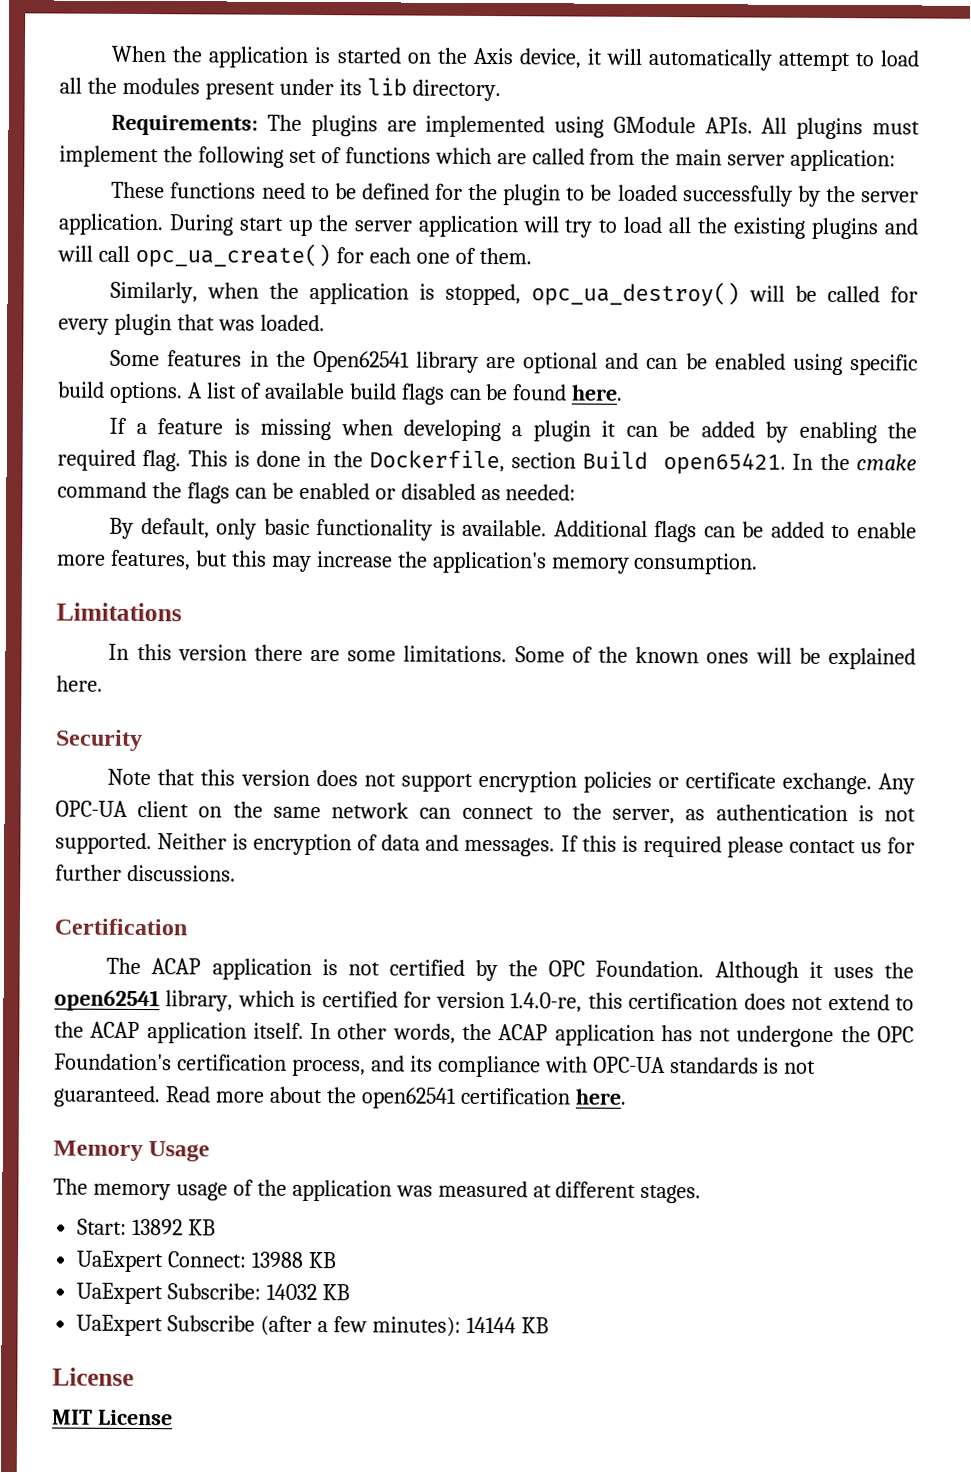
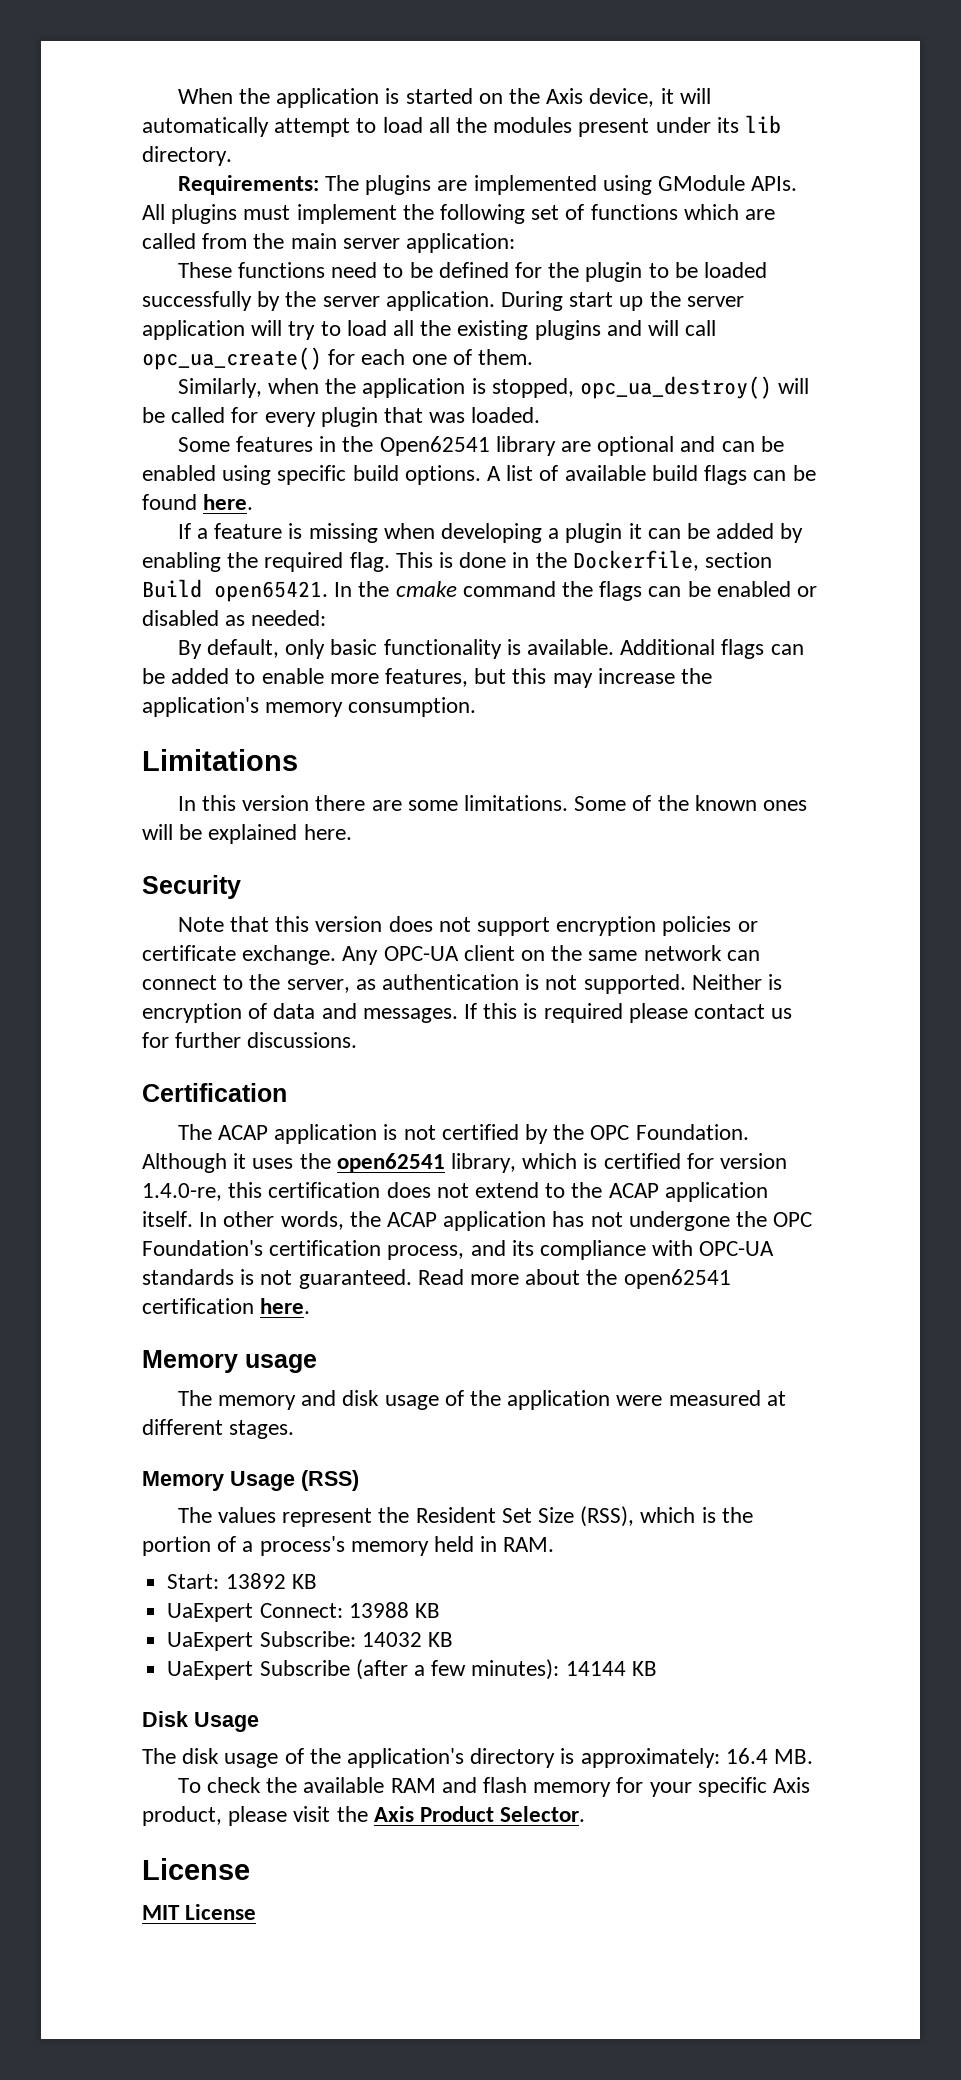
- Memory Usage
+ Memory usage
- The memory usage of the application was measured at different stages.
+ The memory and disk usage of the application were measured at different stages.
+ Memory Usage (RSS)
+ The values represent the Resident Set Size (RSS), which is the portion of a process's memory held in RAM.
+ Disk Usage
+ The disk usage of the application's directory is approximately: 16.4 MB.
+ To check the available RAM and flash memory for your specific Axis product, please visit the Axis Product Selector.

